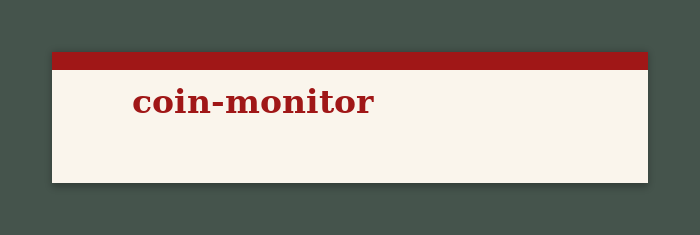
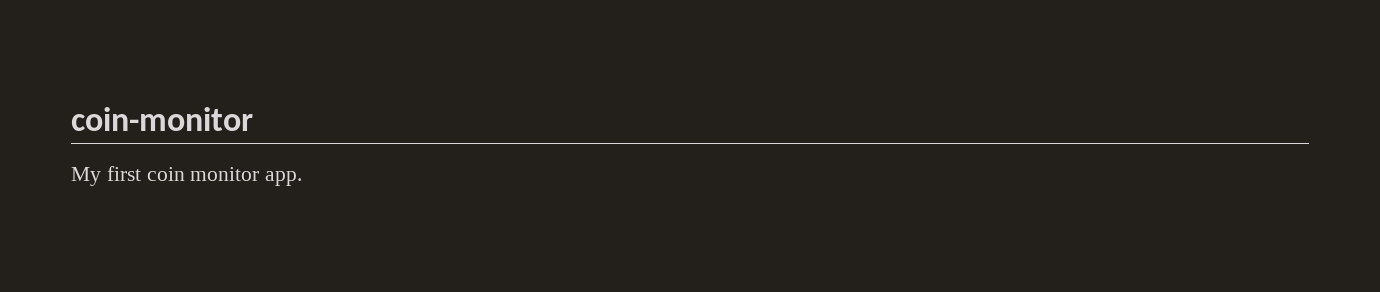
+ My first coin monitor app.

